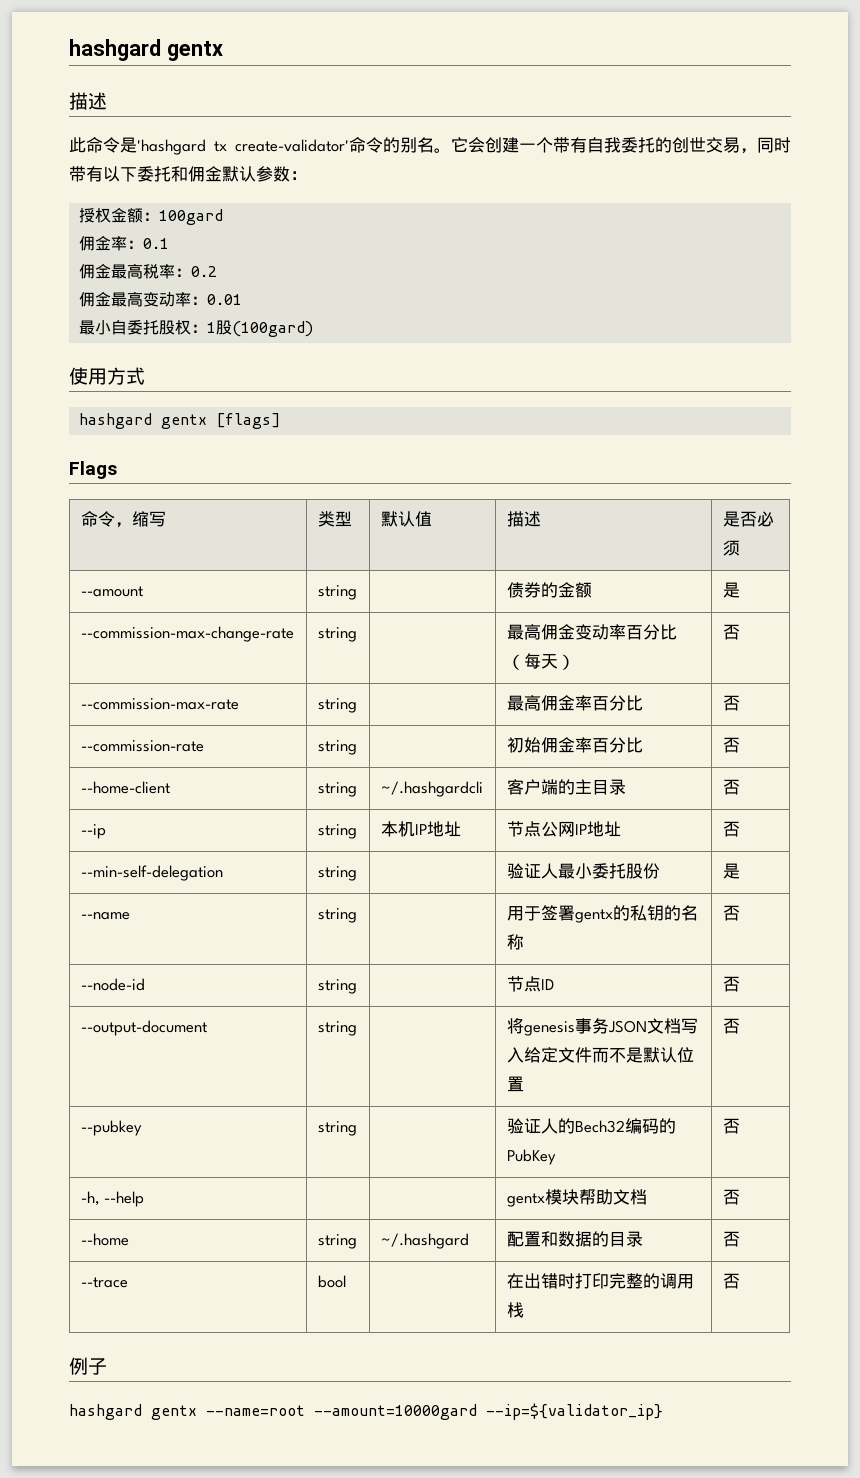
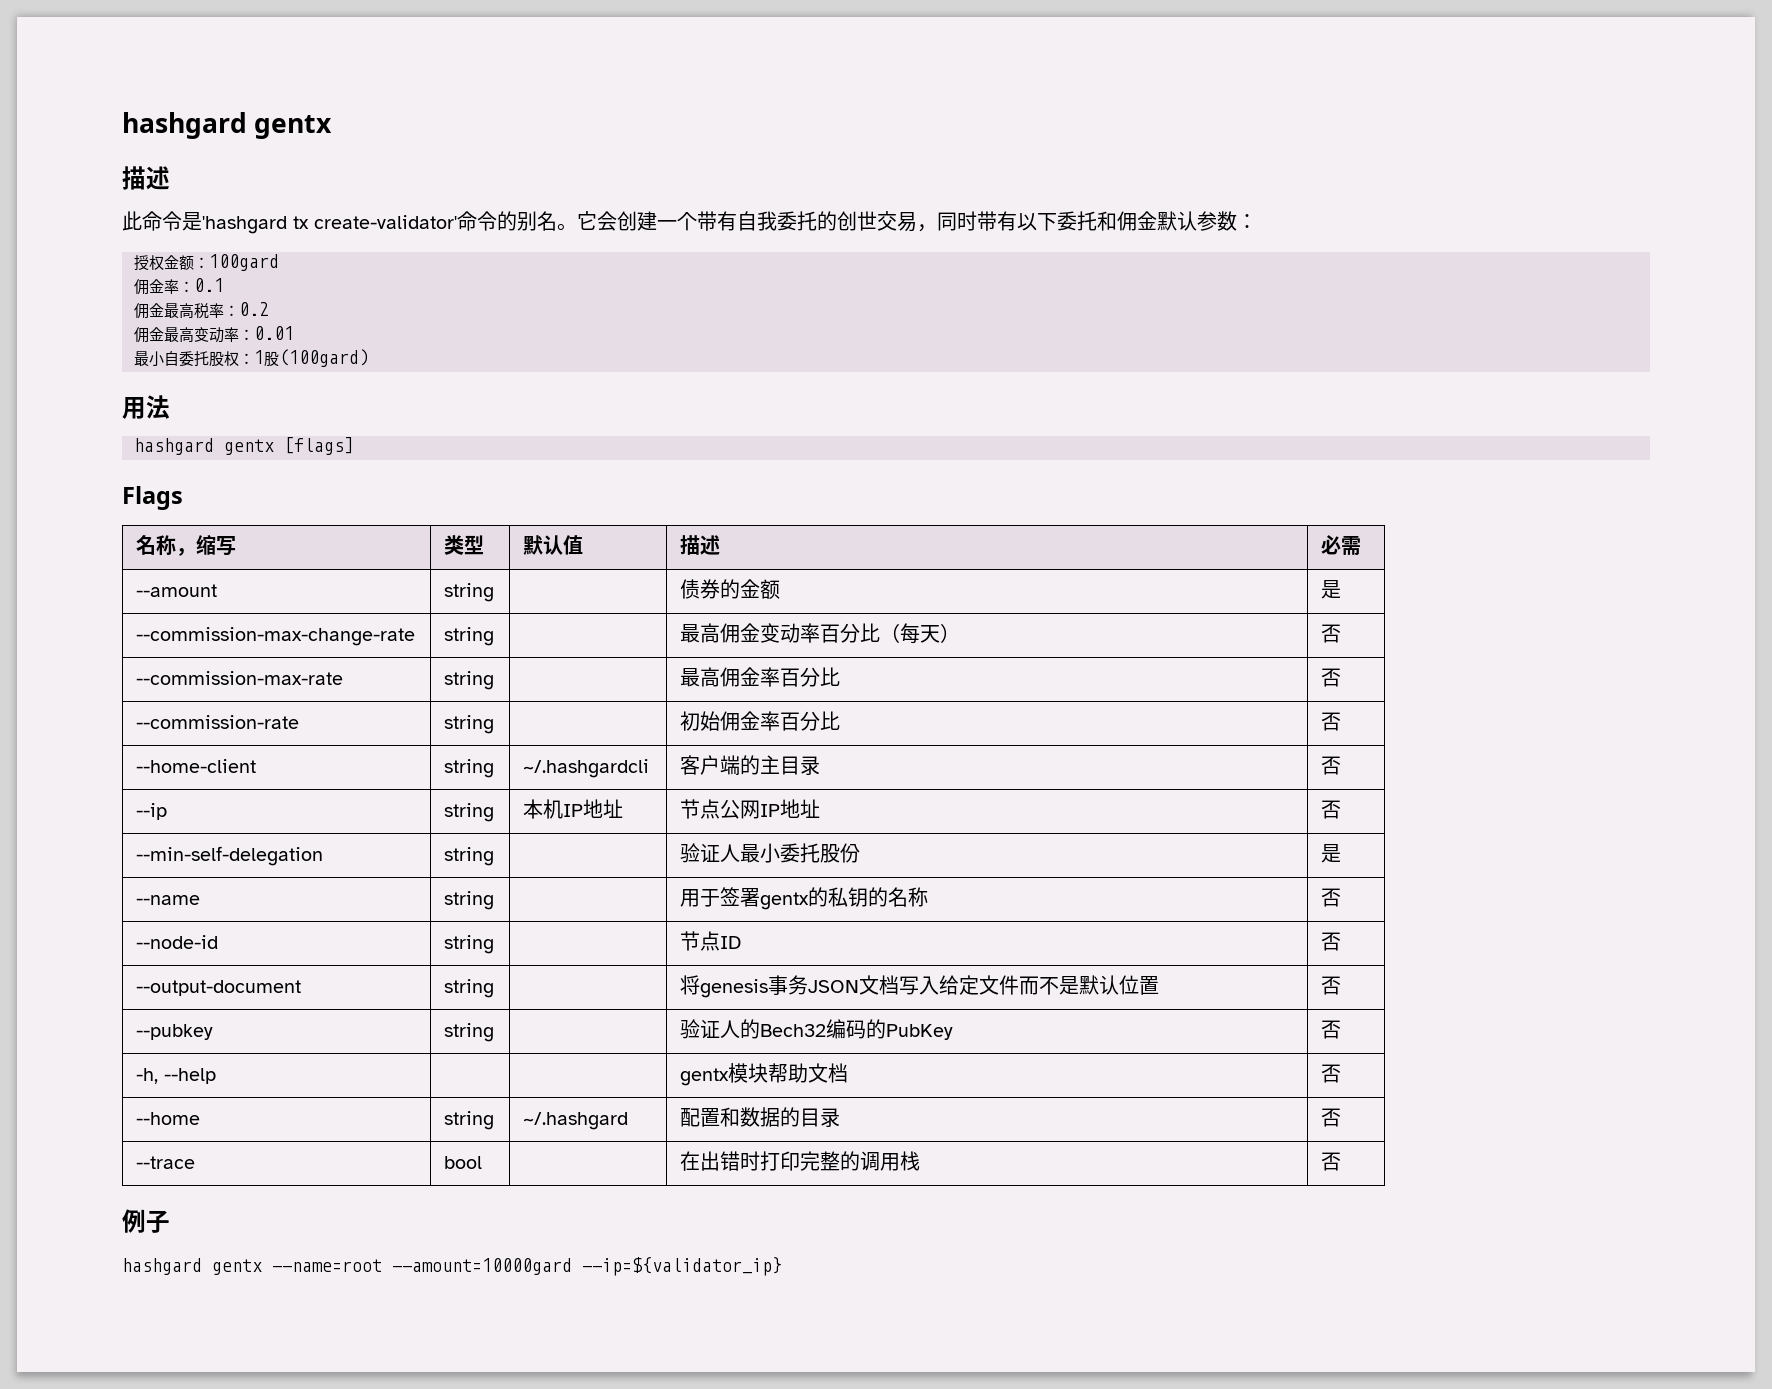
- 使用方式
+ 用法
- 命令，缩写 | 类型 | 默认值 | 描述 | 是否必须
+ 名称，缩写 | 类型 | 默认值 | 描述 | 必需

